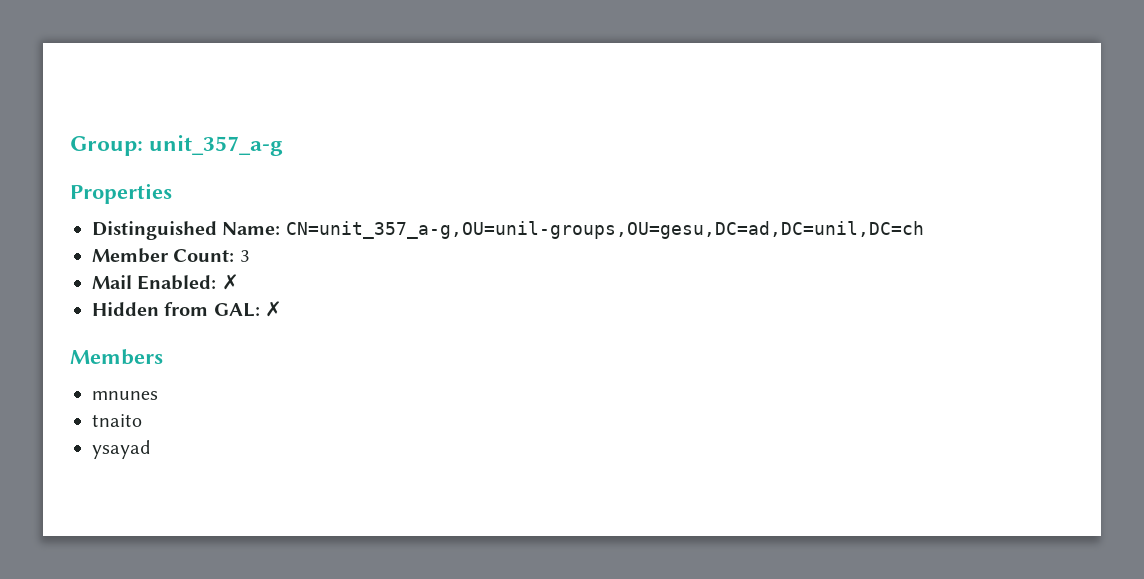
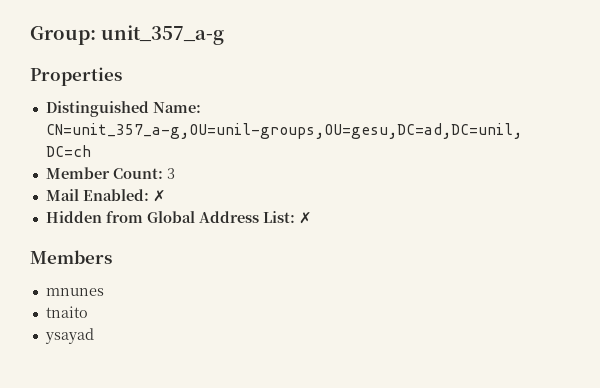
- Hidden from GAL: ✗
+ Hidden from Global Address List: ✗

